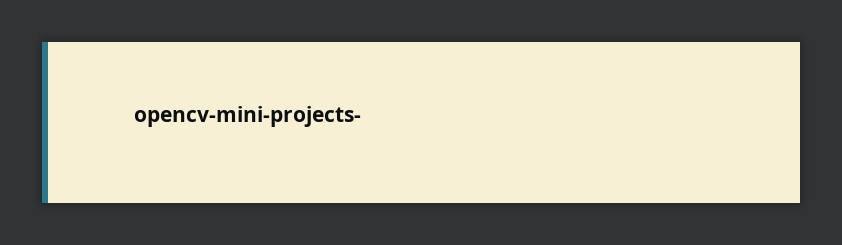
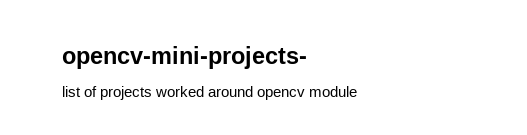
+ list of projects worked around opencv module

